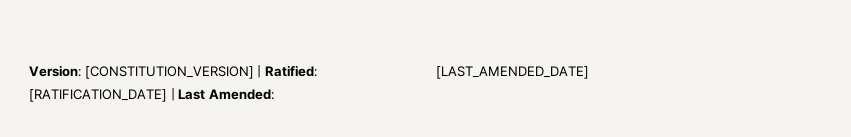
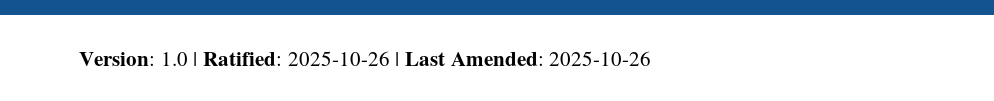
- Version: [CONSTITUTION_VERSION] | Ratified: [RATIFICATION_DATE] | Last Amended: [LAST_AMENDED_DATE]
+ Version: 1.0 | Ratified: 2025-10-26 | Last Amended: 2025-10-26

